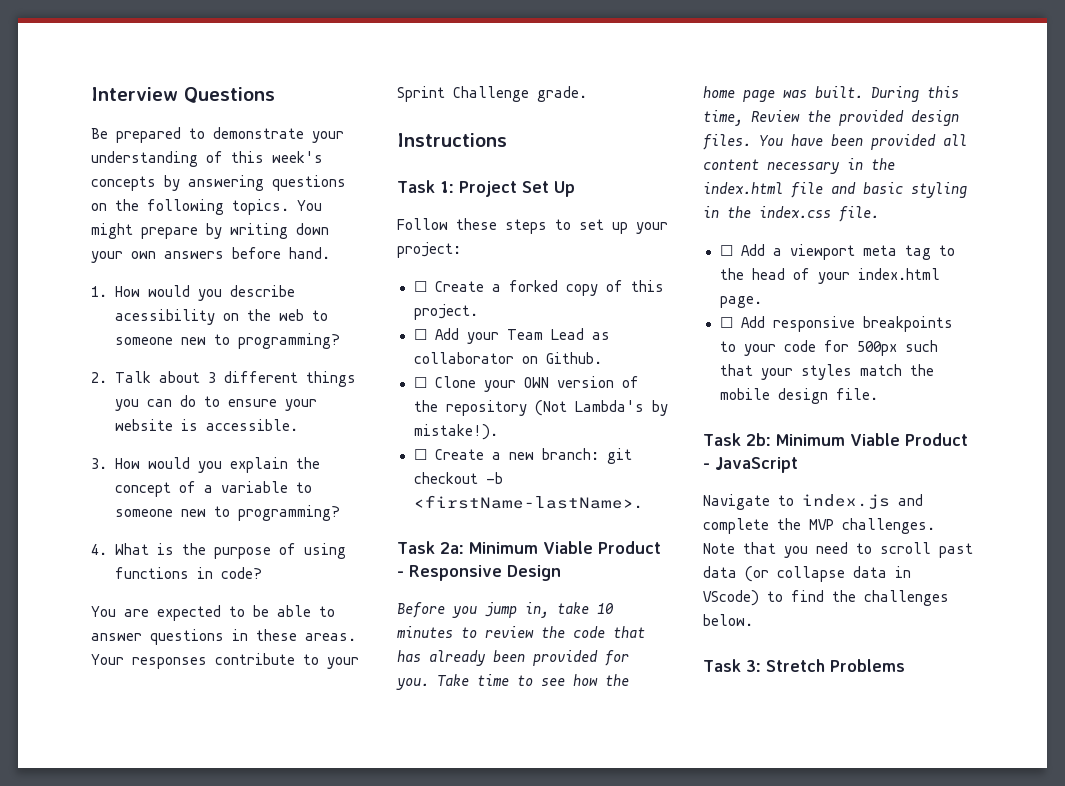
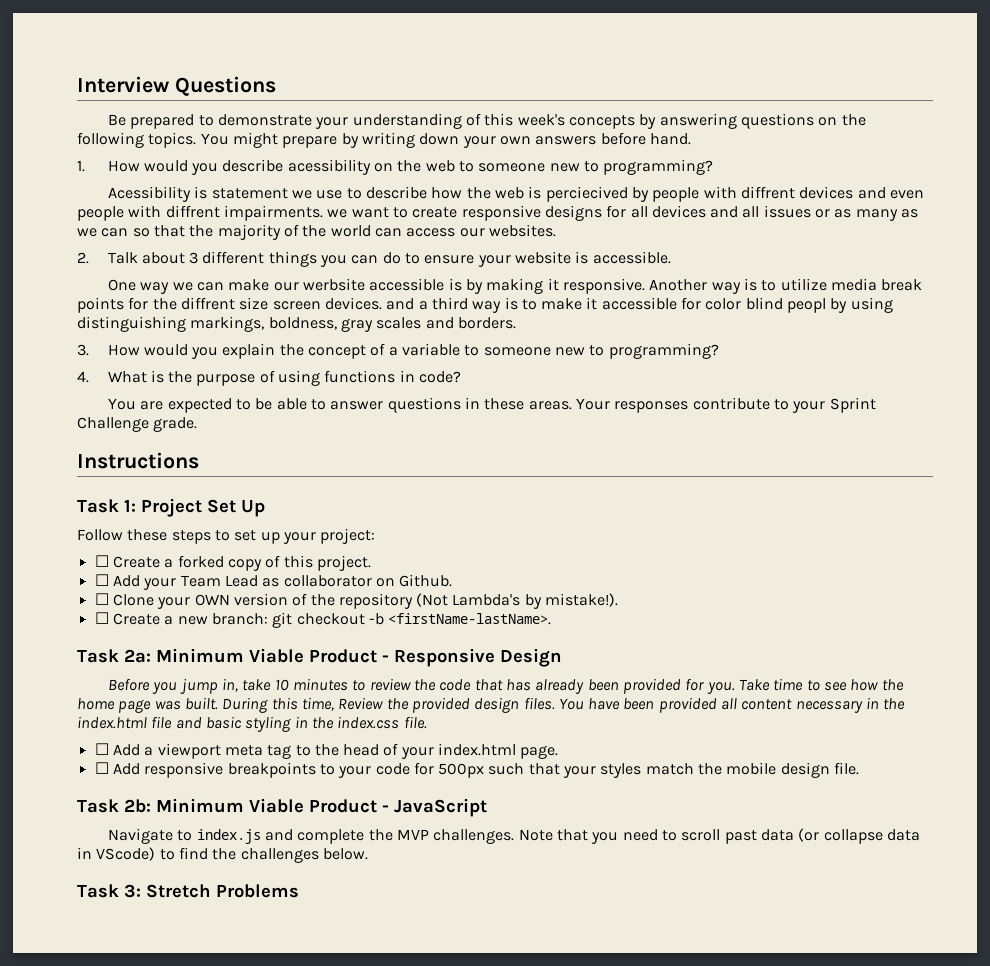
+ Acessibility is statement we use to describe how the web is perciecived by people with diffrent devices and even people with diffrent impairments. we want to create responsive designs for all devices and all issues or as many as we can so that the majority of the world can access our websites.
+ One way we can make our werbsite accessible is by making it responsive. Another way is to utilize media break points for the diffrent size screen devices. and a third way is to make it accessible for color blind peopl by using distinguishing markings, boldness, gray scales and borders.

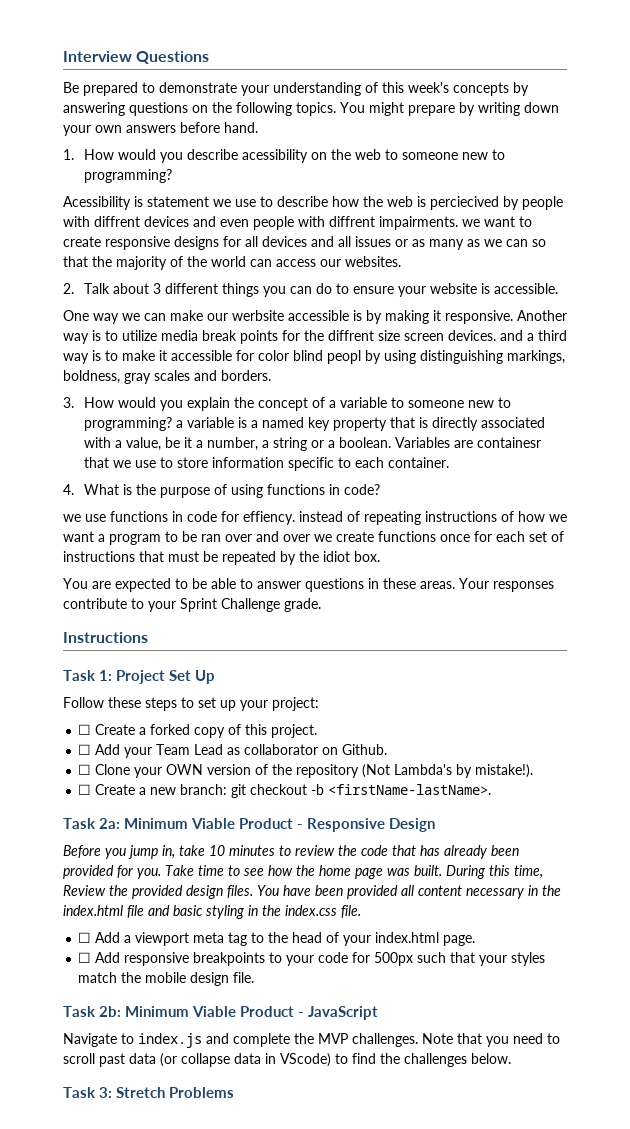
- 3. How would you explain the concept of a variable to someone new to programming?
+ 3. How would you explain the concept of a variable to someone new to programming? a variable is a named key property that is directly associated with a value, be it a number, a string or a boolean. Variables are containesr that we use to store information specific to each container.
+ we use functions in code for effiency. instead of repeating instructions of how we want a program to be ran over and over we create functions once for each set of instructions that must be repeated by the idiot box.

